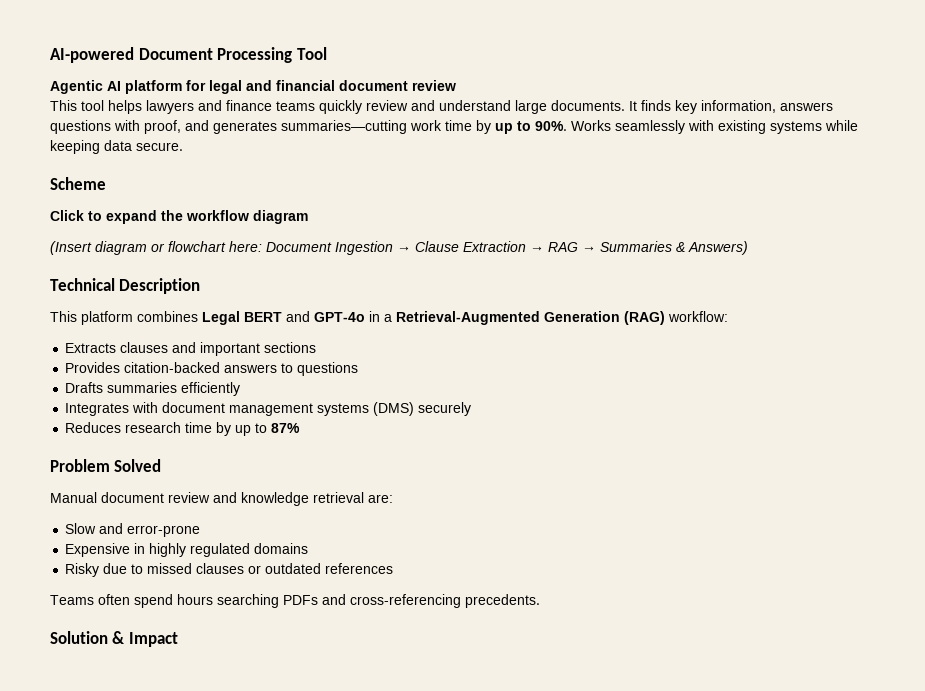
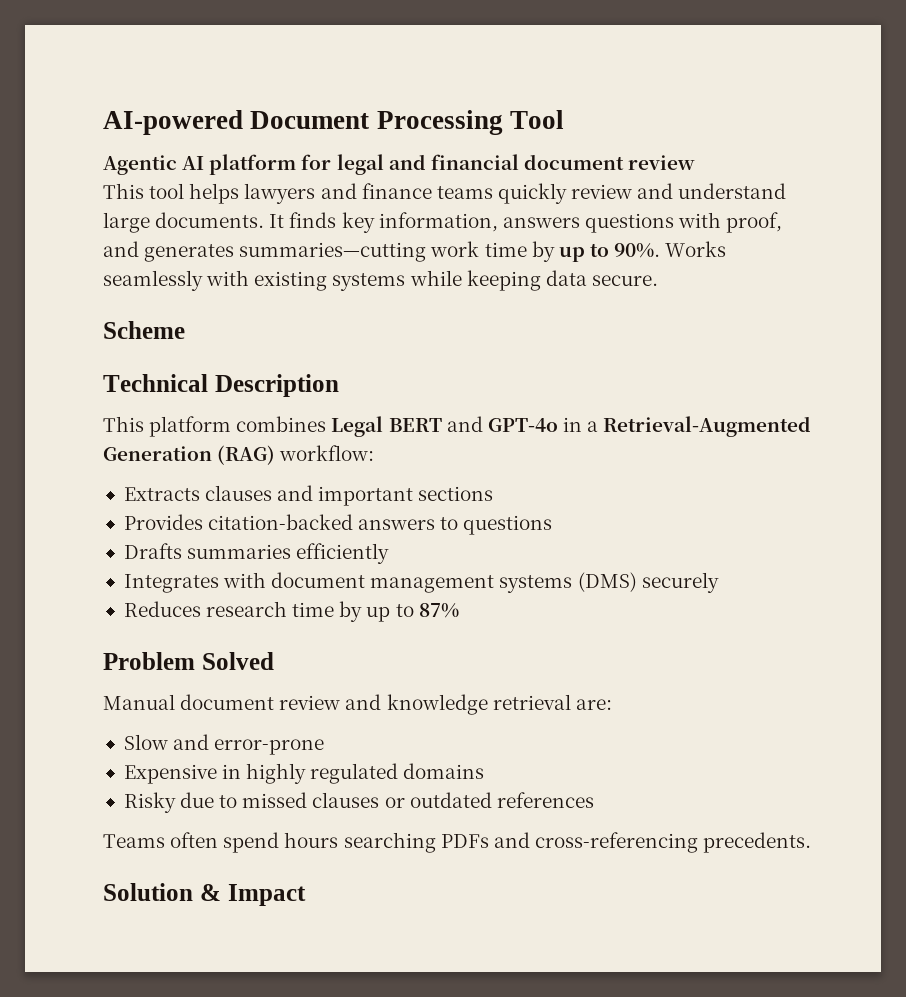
- Click to expand the workflow diagram
- (Insert diagram or flowchart here: Document Ingestion → Clause Extraction → RAG → Summaries & Answers)

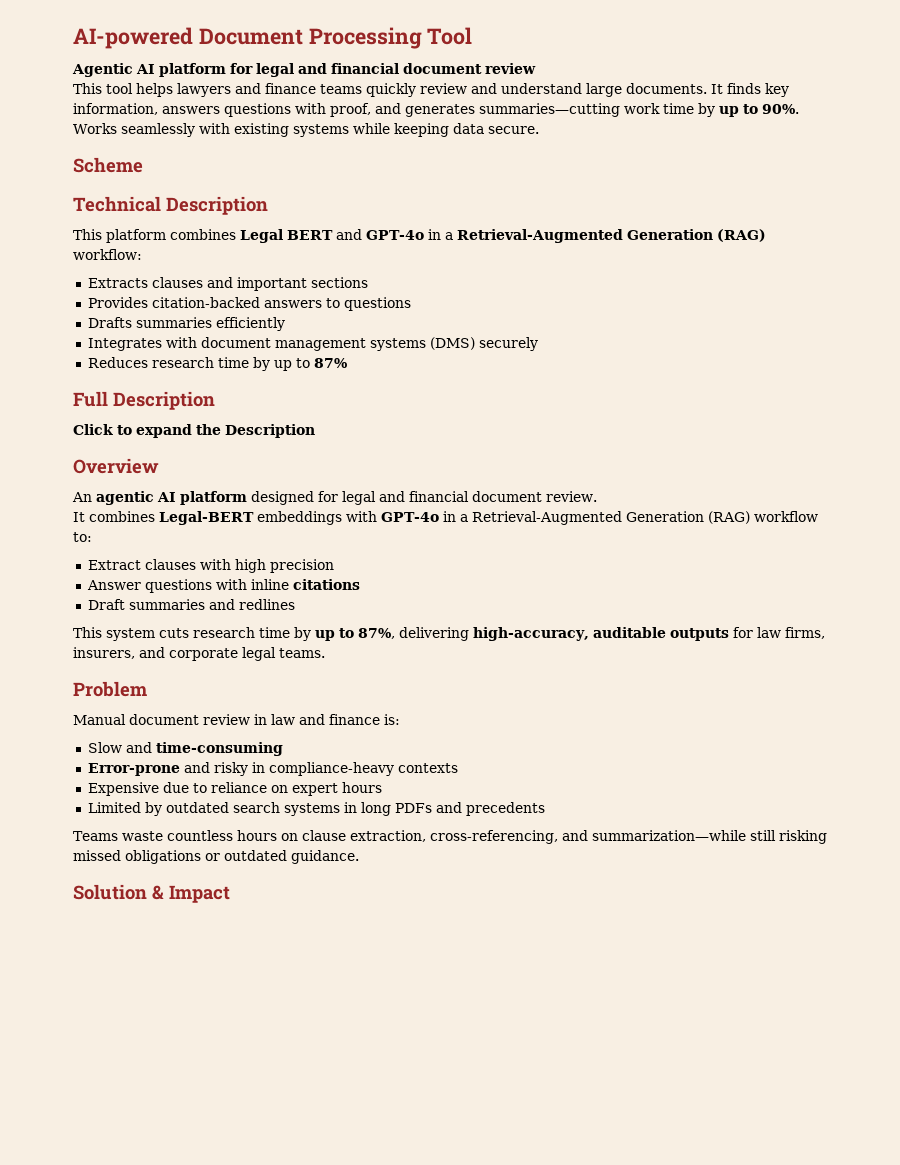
+ Full Description
+ Click to expand the Description
+ Overview
+ An agentic AI platform designed for legal and financial document review.
+ It combines Legal-BERT embeddings with GPT-4o in a Retrieval-Augmented Generation (RAG) workflow to:
+ Extract clauses with high precision
+ Answer questions with inline citations
+ Draft summaries and redlines
+ This system cuts research time by up to 87%, delivering high-accuracy, auditable outputs for law firms, insurers, and corporate legal teams.
- Problem Solved
+ Problem
- Manual document review and knowledge retrieval are:
- Slow and error-prone
- Expensive in highly regulated domains
- Risky due to missed clauses or outdated references
- Teams often spend hours searching PDFs and cross-referencing precedents.
+ Manual document review in law and finance is:
+ Slow and time-consuming
+ Error-prone and risky in compliance-heavy contexts
+ Expensive due to reliance on expert hours
+ Limited by outdated search systems in long PDFs and precedents
+ Teams waste countless hours on clause extraction, cross-referencing, and summarization—while still risking missed obligations or outdated guidance.

